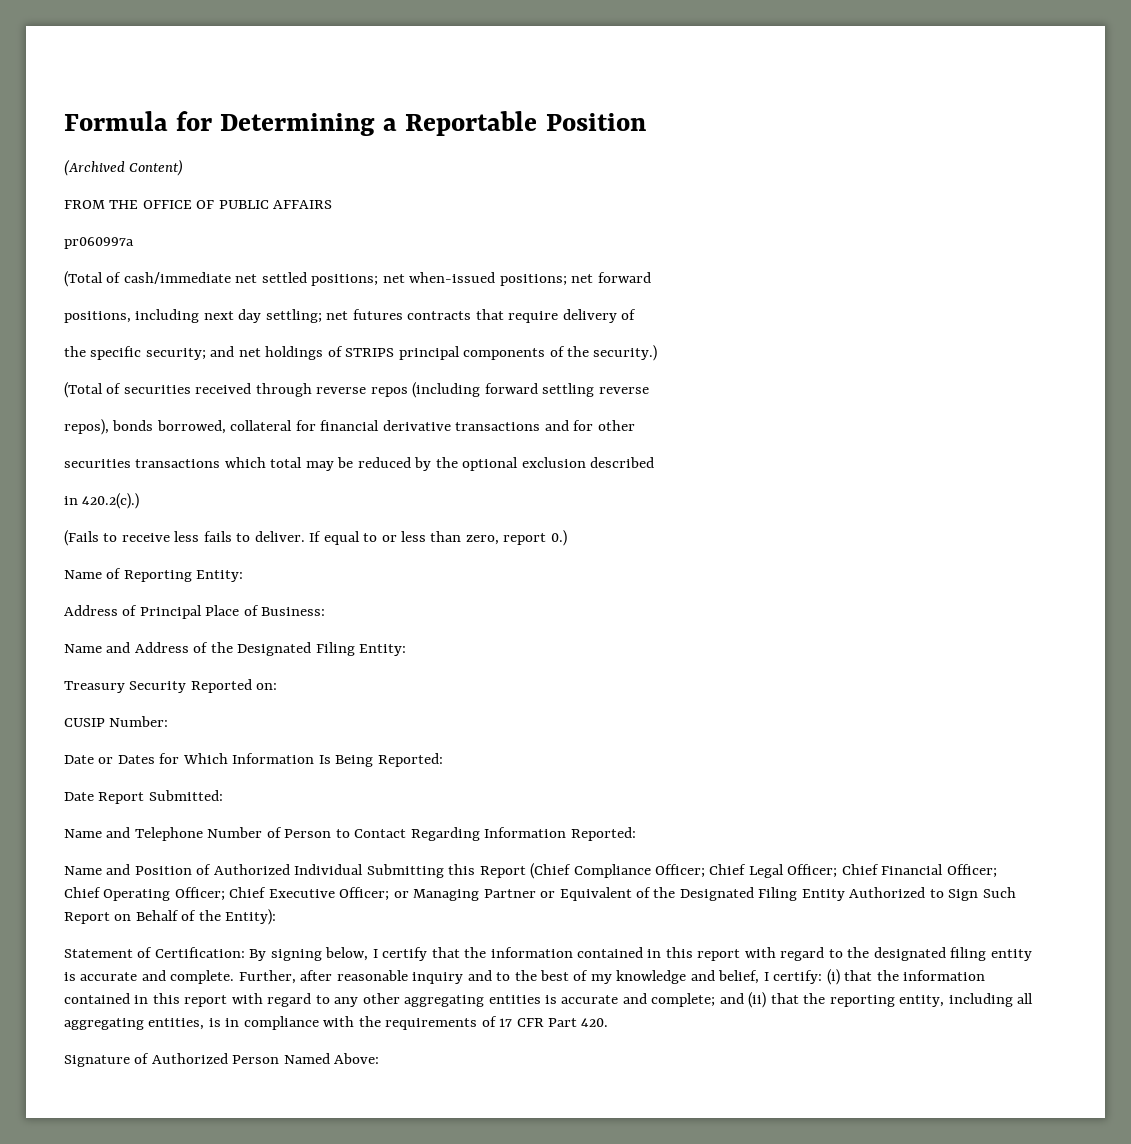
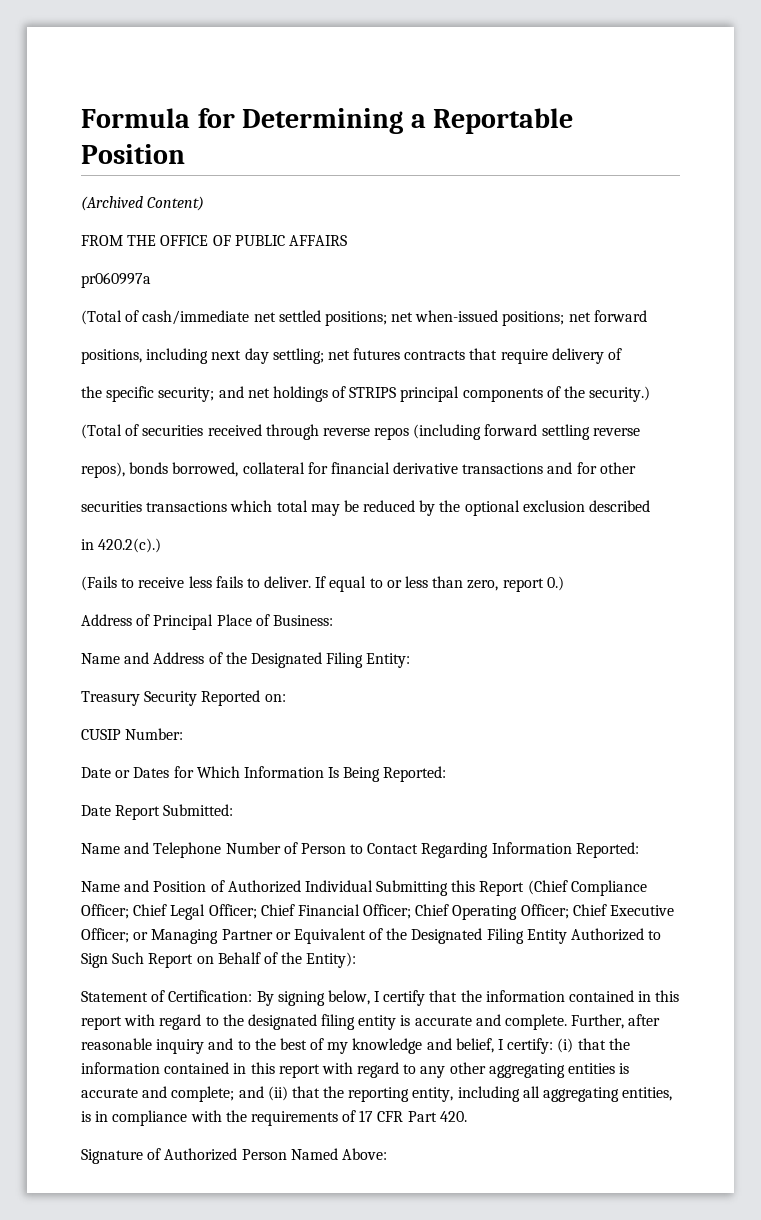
- Name of Reporting Entity:

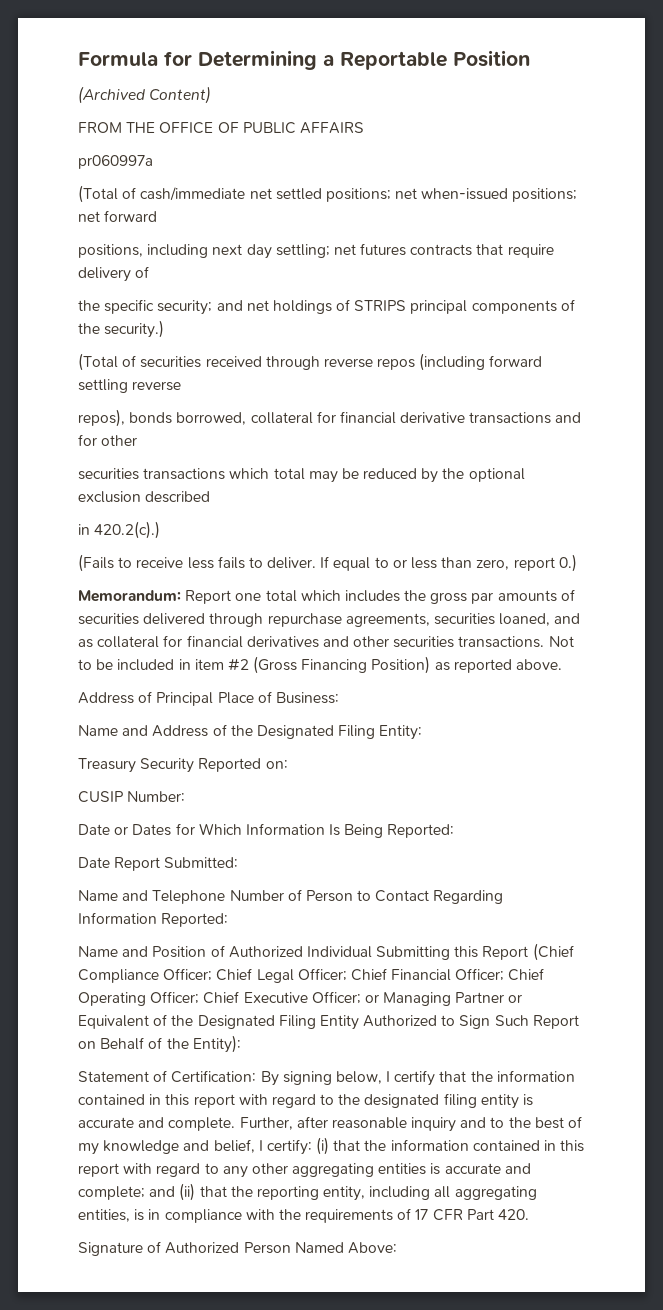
+ Memorandum: Report one total which includes the gross par amounts of securities delivered through repurchase agreements, securities loaned, and as collateral for financial derivatives and other securities transactions. Not to be included in item #2 (Gross Financing Position) as reported above.

